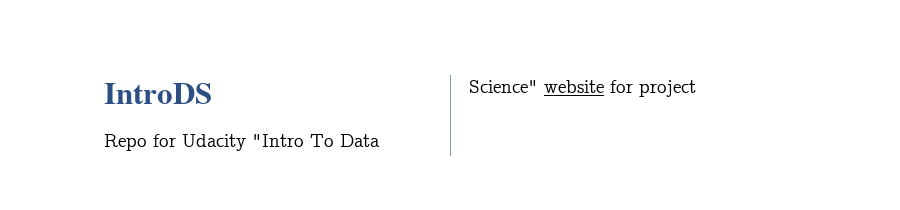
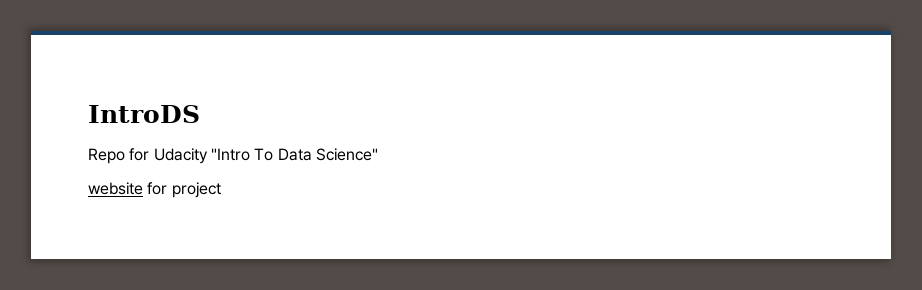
- Repo for Udacity "Intro To Data Science" website for project
+ Repo for Udacity "Intro To Data Science"
+ website for project

